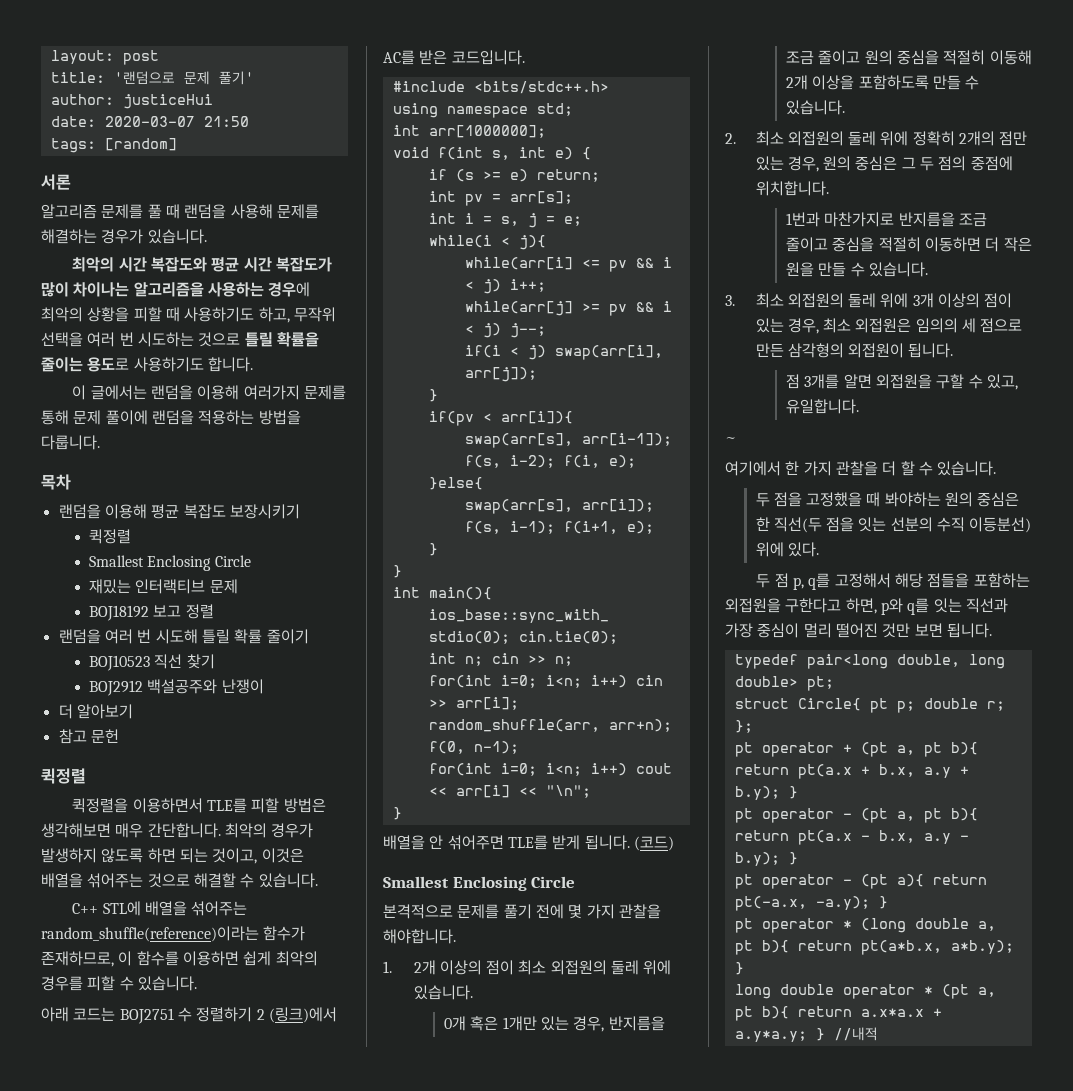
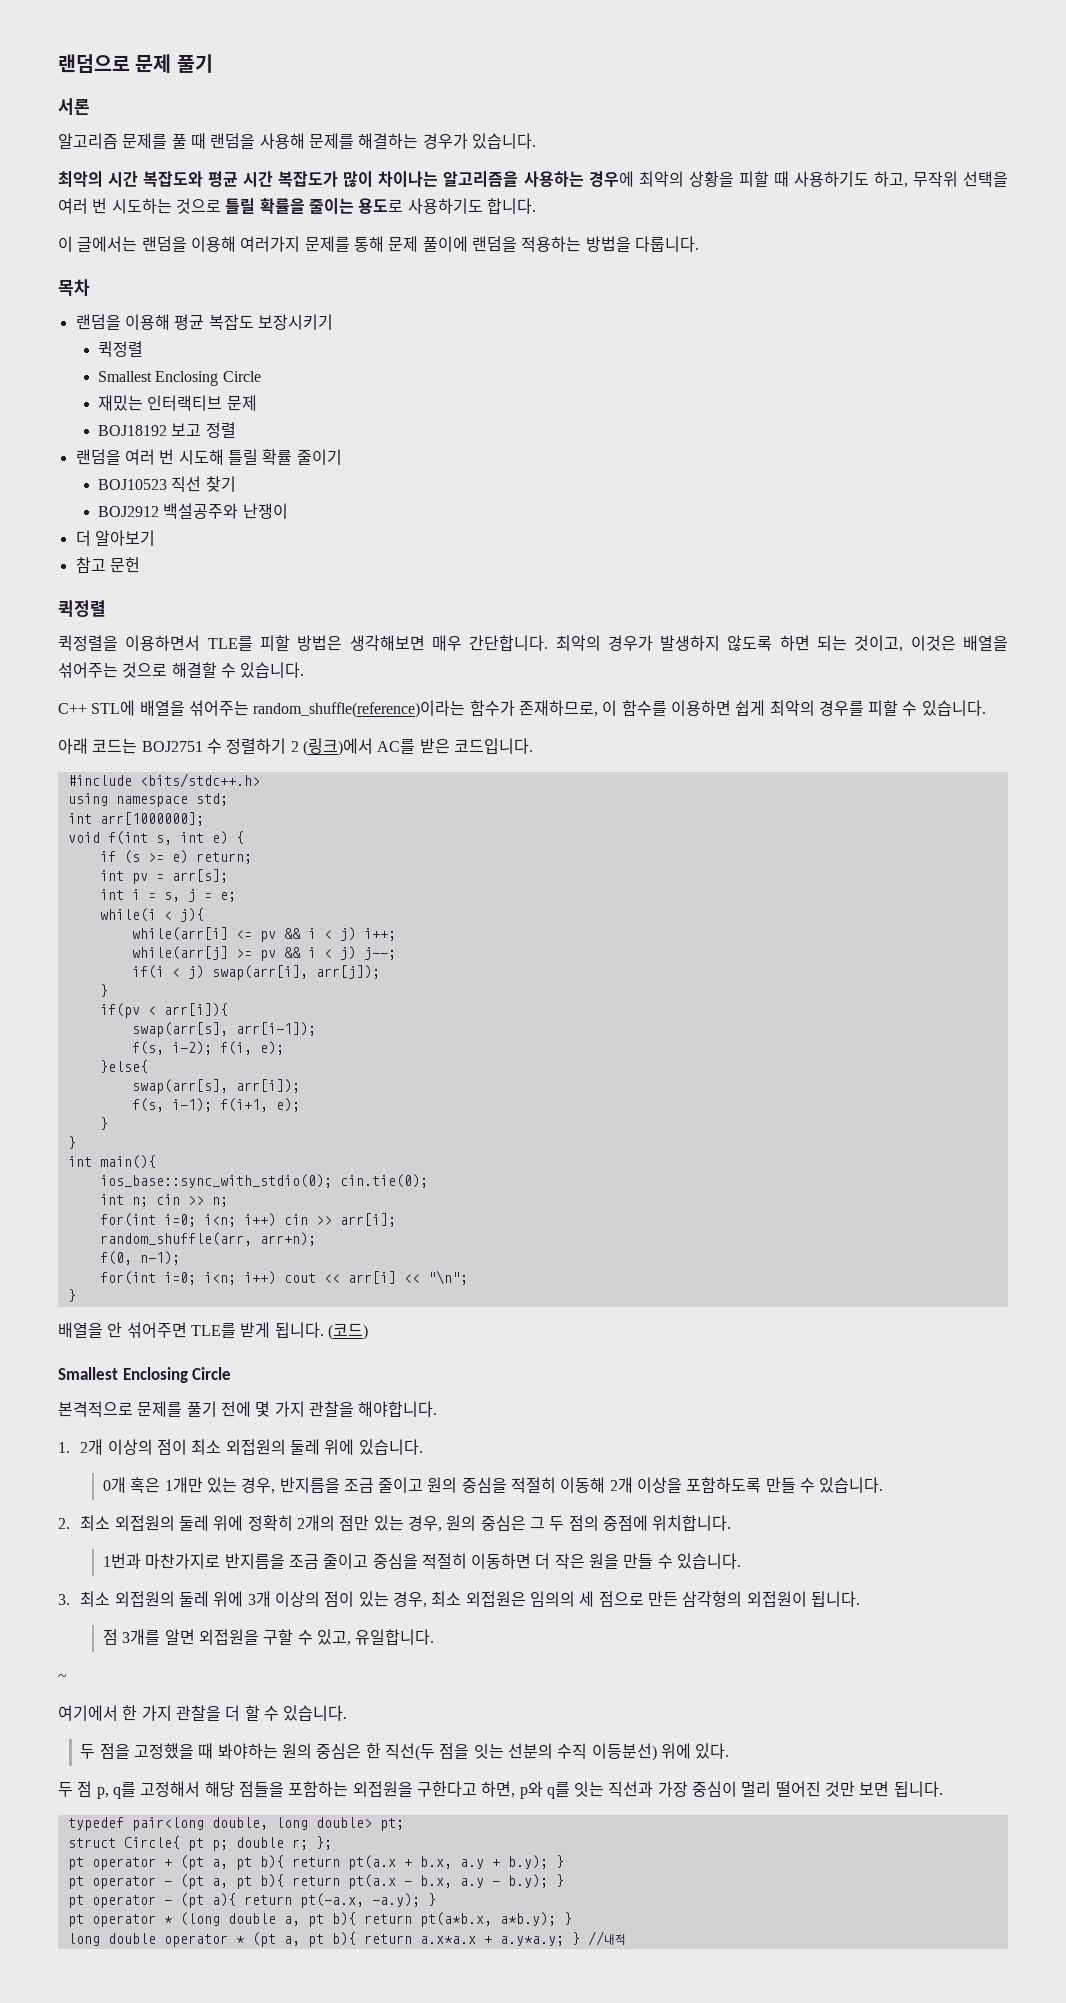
- layout: post
- title: '랜덤으로 문제 풀기'
- author: justiceHui
- date: 2020-03-07 21:50
- tags: [random]
+ 랜덤으로 문제 풀기

